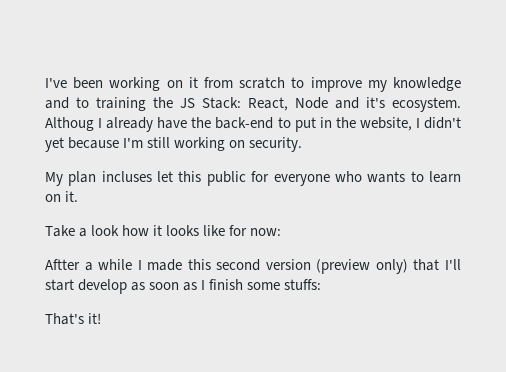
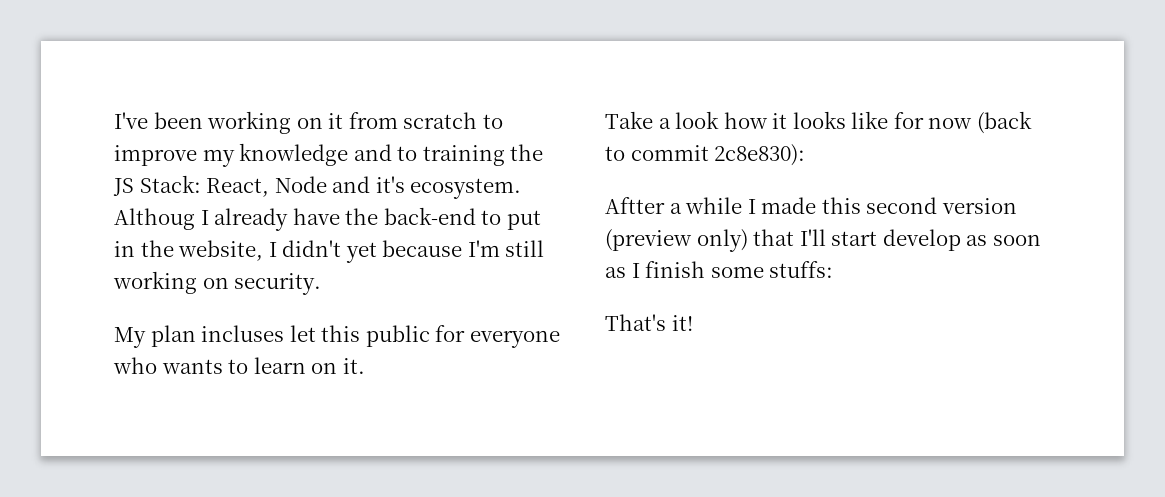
- Take a look how it looks like for now:
+ Take a look how it looks like for now (back to commit 2c8e830):

